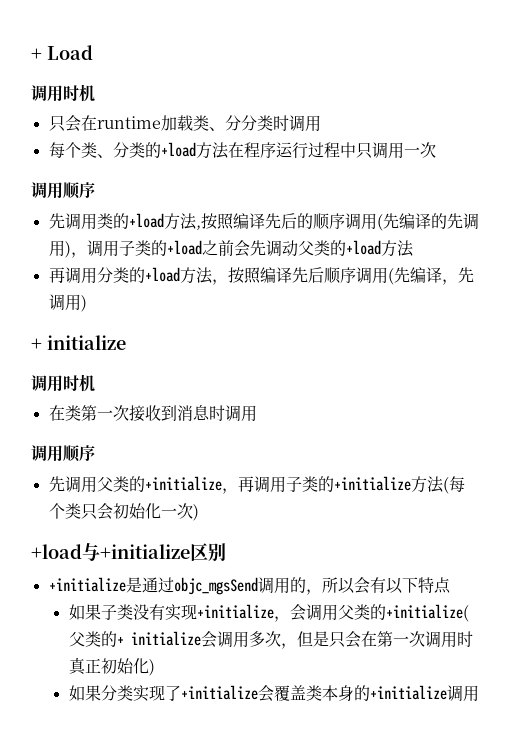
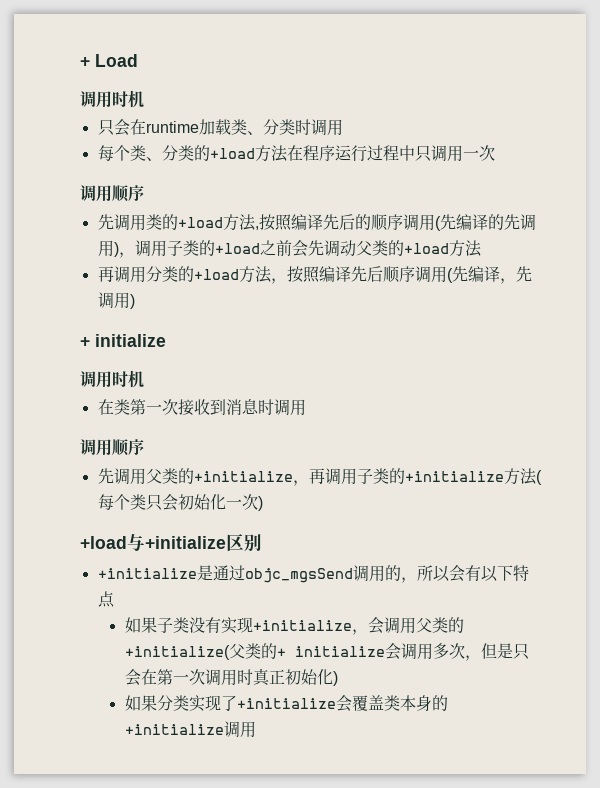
- 只会在runtime加载类、分分类时调用
+ 只会在runtime加载类、分类时调用

